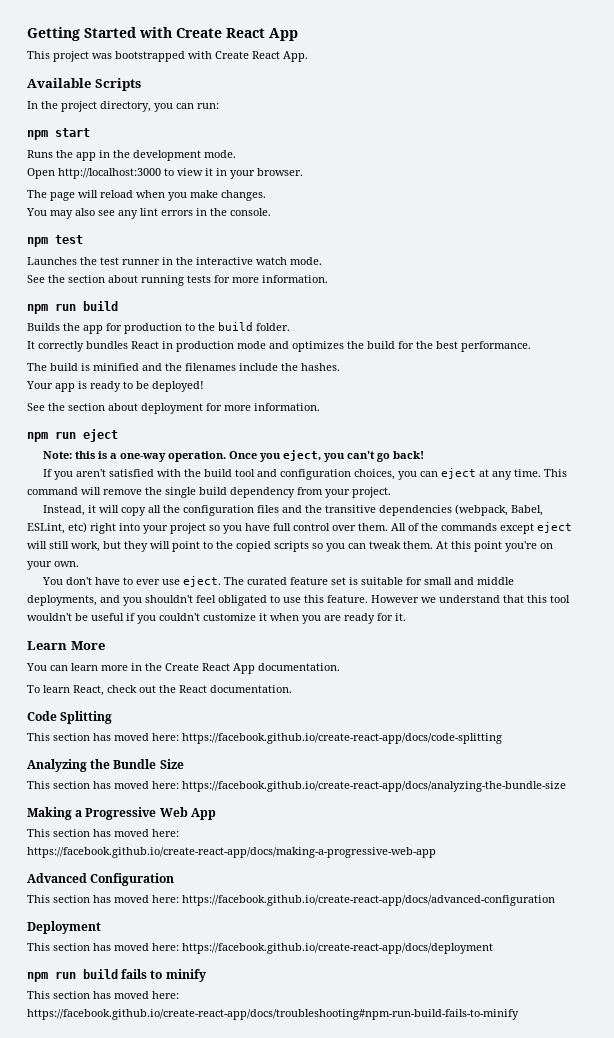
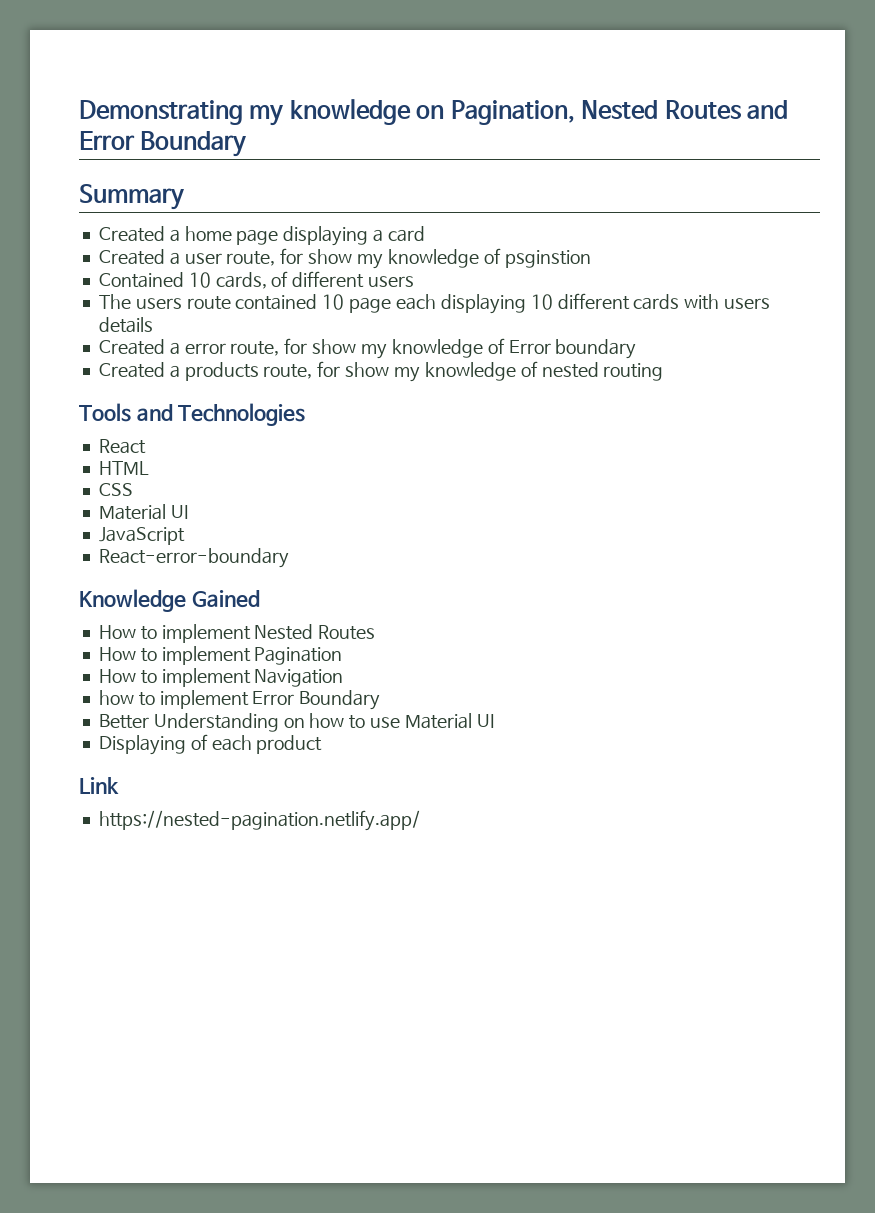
- Getting Started with Create React App
- This project was bootstrapped with Create React App.
- Available Scripts
- In the project directory, you can run:
- npm start
- Runs the app in the development mode.
- Open http://localhost:3000 to view it in your browser.
- The page will reload when you make changes.
- You may also see any lint errors in the console.
- npm test
- Launches the test runner in the interactive watch mode.
- See the section about running tests for more information.
- npm run build
- Builds the app for production to the build folder.
- It correctly bundles React in production mode and optimizes the build for the best performance.
- The build is minified and the filenames include the hashes.
- Your app is ready to be deployed!
- See the section about deployment for more information.
- npm run eject
- Note: this is a one-way operation. Once you eject, you can't go back!
- If you aren't satisfied with the build tool and configuration choices, you can eject at any time. This command will remove the single build dependency from your project.
- Instead, it will copy all the configuration files and the transitive dependencies (webpack, Babel, ESLint, etc) right into your project so you have full control over them. All of the commands except eject will still work, but they will point to the copied scripts so you can tweak them. At this point you're on your own.
- You don't have to ever use eject. The curated feature set is suitable for small and middle deployments, and you shouldn't feel obligated to use this feature. However we understand that this tool wouldn't be useful if you couldn't customize it when you are ready for it.
- Learn More
- You can learn more in the Create React App documentation.
- To learn React, check out the React documentation.
- Code Splitting
- This section has moved here: https://facebook.github.io/create-react-app/docs/code-splitting
- Analyzing the Bundle Size
- This section has moved here: https://facebook.github.io/create-react-app/docs/analyzing-the-bundle-size
- Making a Progressive Web App
- This section has moved here: https://facebook.github.io/create-react-app/docs/making-a-progressive-web-app
- Advanced Configuration
- This section has moved here: https://facebook.github.io/create-react-app/docs/advanced-configuration
- Deployment
- This section has moved here: https://facebook.github.io/create-react-app/docs/deployment
- npm run build fails to minify
- This section has moved here: https://facebook.github.io/create-react-app/docs/troubleshooting#npm-run-build-fails-to-minify
+ Demonstrating my knowledge on Pagination, Nested Routes and Error Boundary
+ Summary
+ Created a home page displaying a card
+ Created a user route, for show my knowledge of psginstion
+ Contained 10 cards, of different users
+ The users route contained 10 page each displaying 10 different cards with users details
+ Created a error route, for show my knowledge of Error boundary
+ Created a products route, for show my knowledge of nested routing
+ Tools and Technologies
+ React
+ HTML
+ CSS
+ Material UI
+ JavaScript
+ React-error-boundary
+ Knowledge Gained
+ How to implement Nested Routes
+ How to implement Pagination
+ How to implement Navigation
+ how to implement Error Boundary
+ Better Understanding on how to use Material UI
+ Displaying of each product
+ Link
+ https://nested-pagination.netlify.app/

